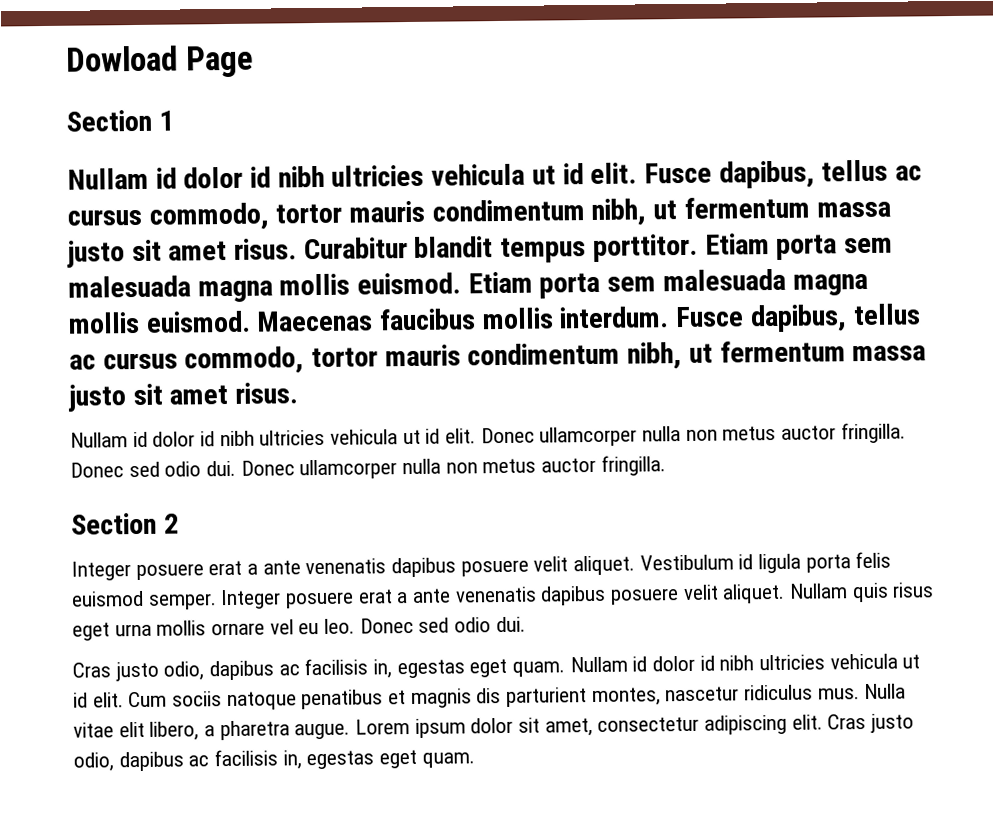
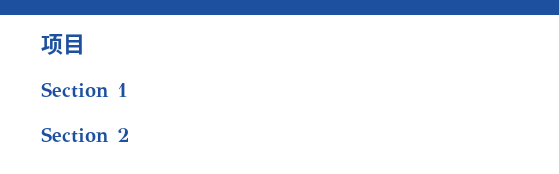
- Dowload Page
+ 项目
- Nullam id dolor id nibh ultricies vehicula ut id elit. Fusce dapibus, tellus ac cursus commodo, tortor mauris condimentum nibh, ut fermentum massa justo sit amet risus. Curabitur blandit tempus porttitor. Etiam porta sem malesuada magna mollis euismod. Etiam porta sem malesuada magna mollis euismod. Maecenas faucibus mollis interdum. Fusce dapibus, tellus ac cursus commodo, tortor mauris condimentum nibh, ut fermentum massa justo sit amet risus.
- Nullam id dolor id nibh ultricies vehicula ut id elit. Donec ullamcorper nulla non metus auctor fringilla. Donec sed odio dui. Donec ullamcorper nulla non metus auctor fringilla.
  Section 2
- Integer posuere erat a ante venenatis dapibus posuere velit aliquet. Vestibulum id ligula porta felis euismod semper. Integer posuere erat a ante venenatis dapibus posuere velit aliquet. Nullam quis risus eget urna mollis ornare vel eu leo. Donec sed odio dui.
- Cras justo odio, dapibus ac facilisis in, egestas eget quam. Nullam id dolor id nibh ultricies vehicula ut id elit. Cum sociis natoque penatibus et magnis dis parturient montes, nascetur ridiculus mus. Nulla vitae elit libero, a pharetra augue. Lorem ipsum dolor sit amet, consectetur adipiscing elit. Cras justo odio, dapibus ac facilisis in, egestas eget quam.

